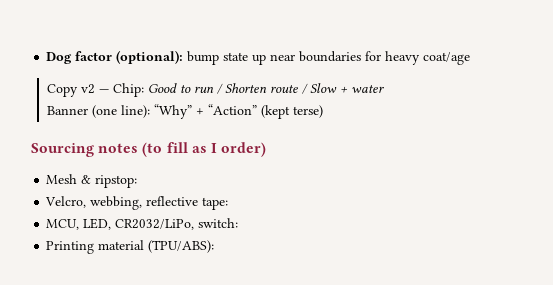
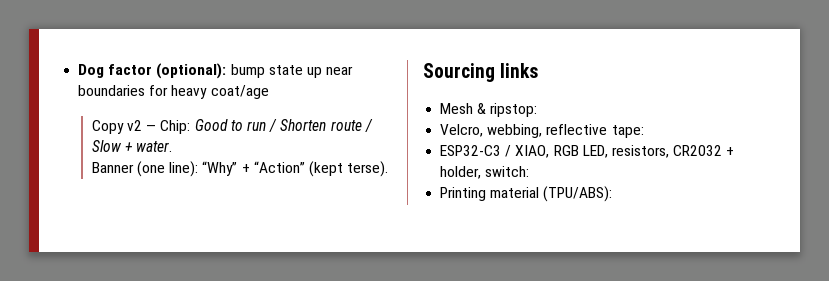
- Copy v2 — Chip: Good to run / Shorten route / Slow + water
+ Copy v2 — Chip: Good to run / Shorten route / Slow + water.
- Banner (one line): “Why” + “Action” (kept terse)
+ Banner (one line): “Why” + “Action” (kept terse).
- Sourcing notes (to fill as I order)
+ Sourcing links
- MCU, LED, CR2032/LiPo, switch:
+ ESP32-C3 / XIAO, RGB LED, resistors, CR2032 + holder, switch:

